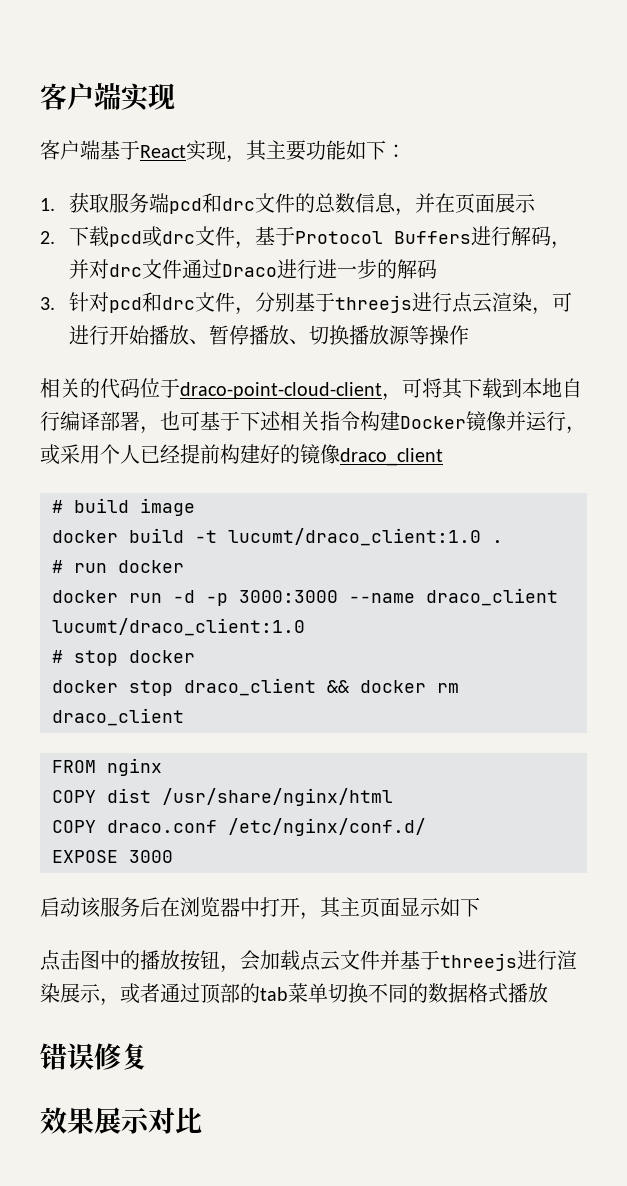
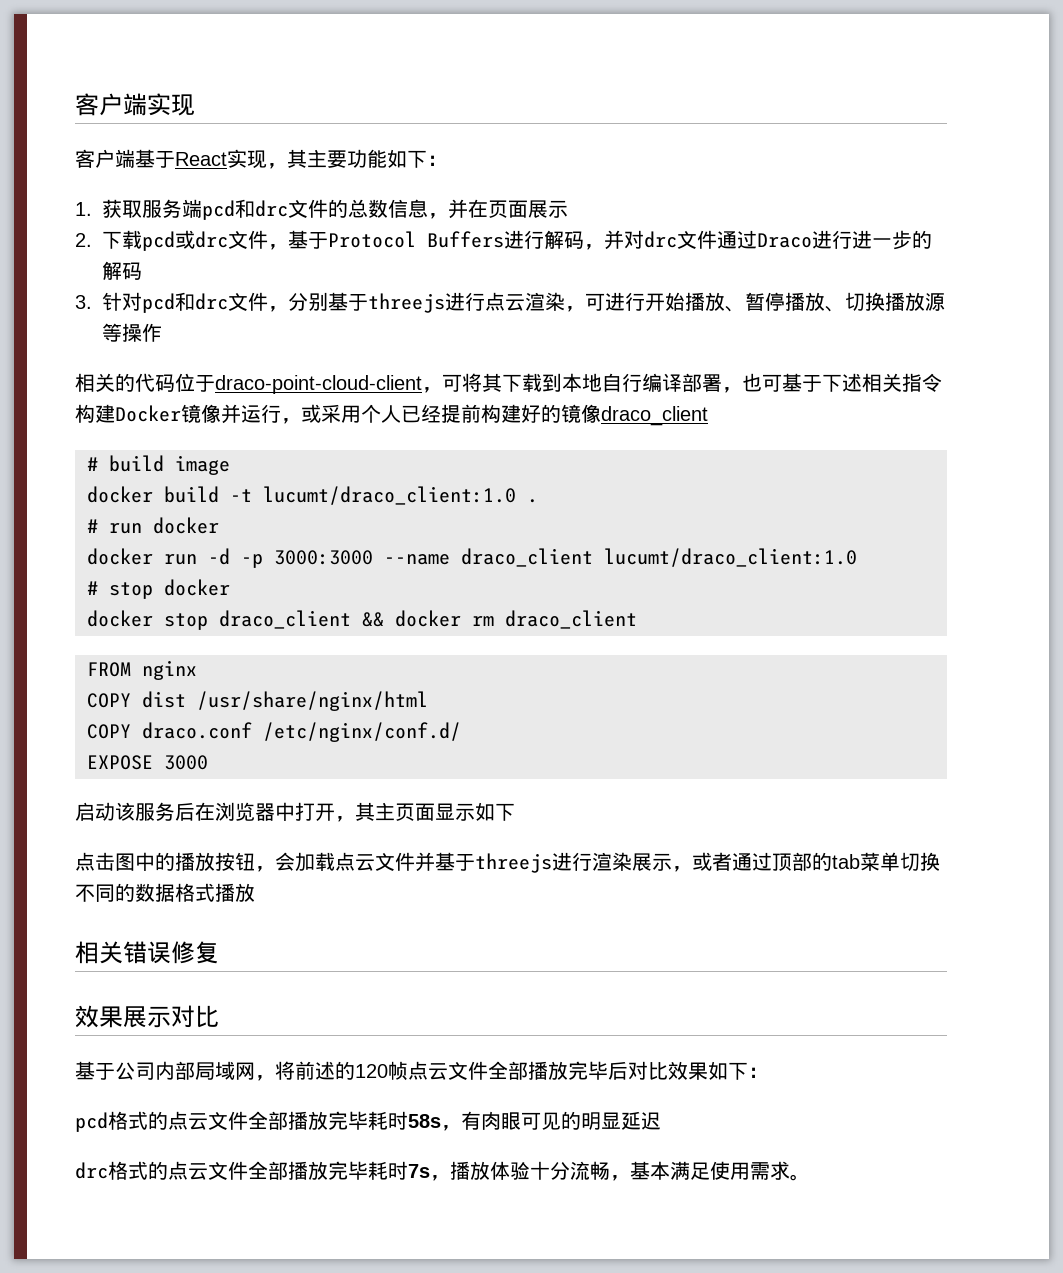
- 错误修复
+ 相关错误修复
+ 基于公司内部局域网，将前述的120帧点云文件全部播放完毕后对比效果如下：
+ pcd格式的点云文件全部播放完毕耗时58s，有肉眼可见的明显延迟
+ drc格式的点云文件全部播放完毕耗时7s，播放体验十分流畅，基本满足使用需求。

